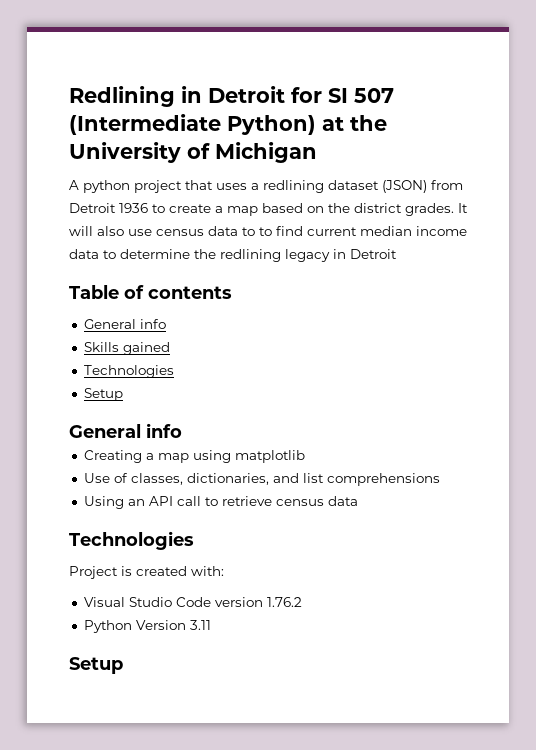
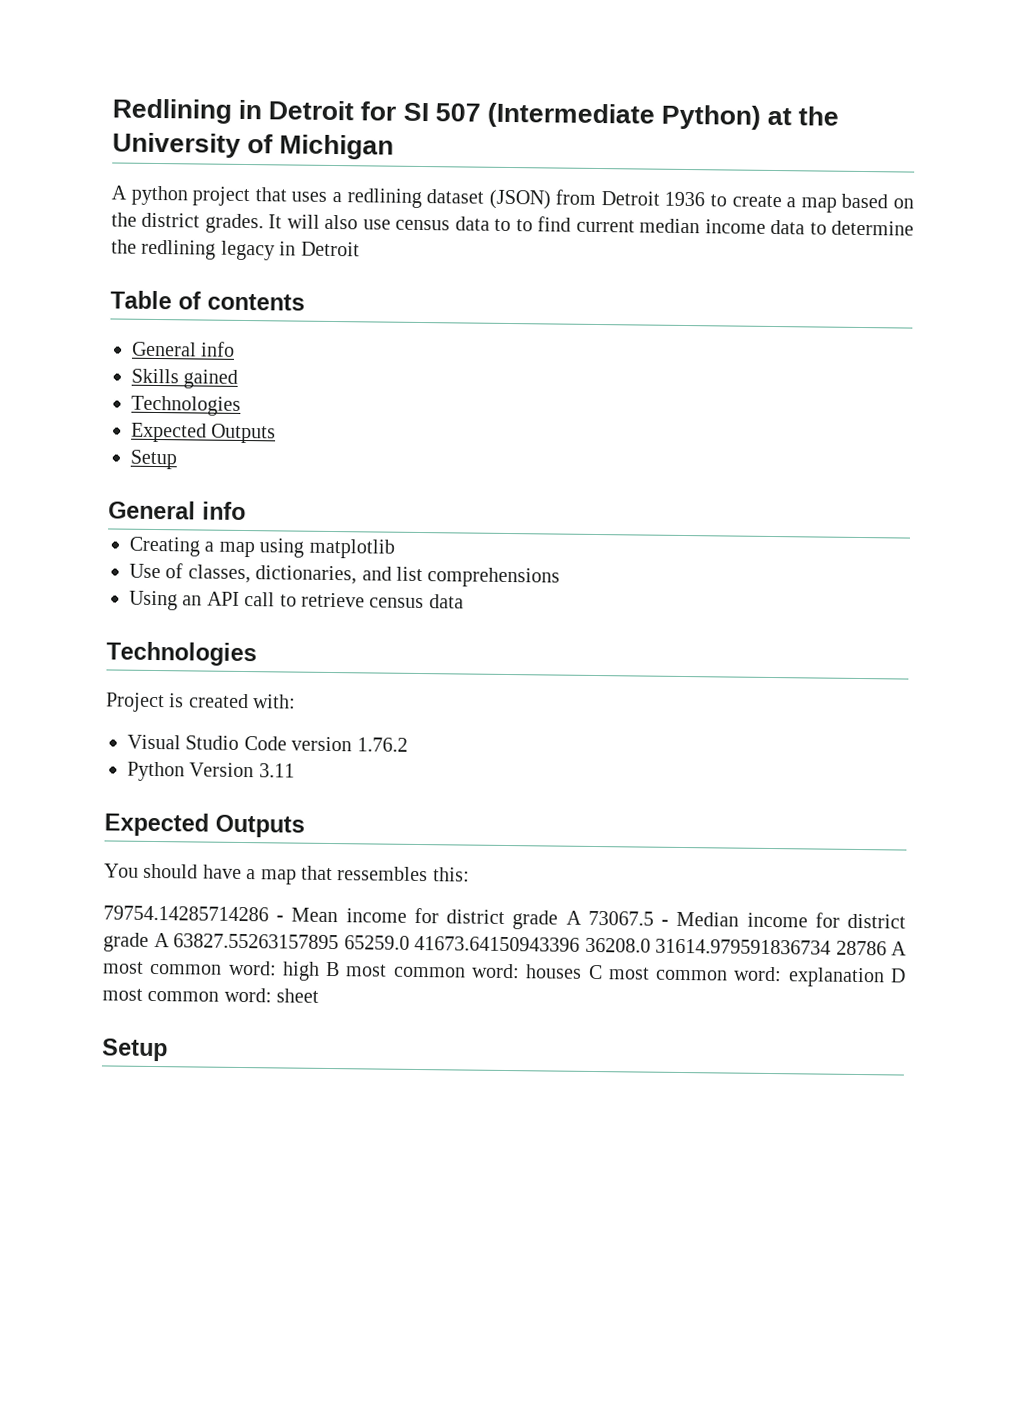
  Skills gained
  Technologies
+ Expected Outputs
  Python Version 3.11
+ Expected Outputs
+ You should have a map that ressembles this:
+ 79754.14285714286 - Mean income for district grade A 73067.5 - Median income for district grade A 63827.55263157895 65259.0 41673.64150943396 36208.0 31614.979591836734 28786 A most common word: high B most common word: houses C most common word: explanation D most common word: sheet

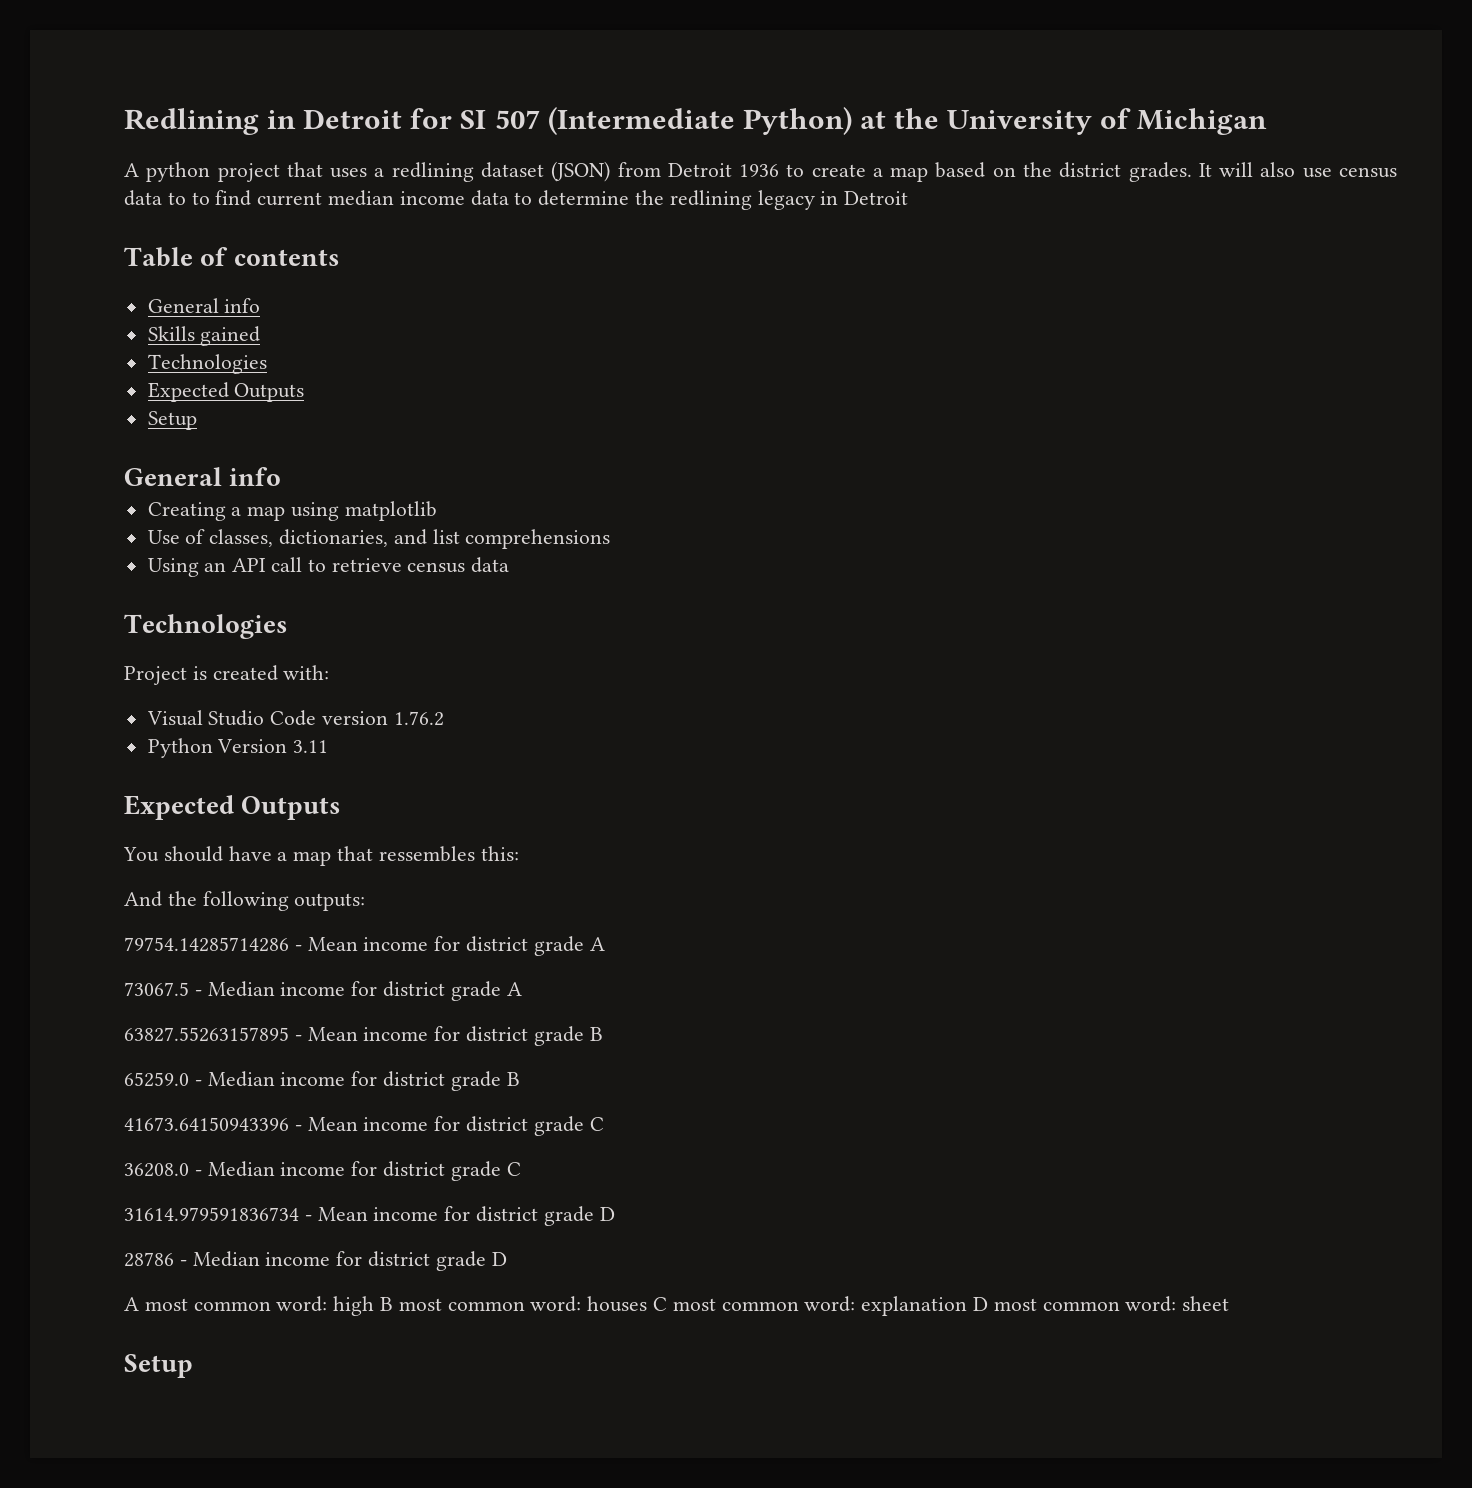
+ And the following outputs:
- 79754.14285714286 - Mean income for district grade A 73067.5 - Median income for district grade A 63827.55263157895 65259.0 41673.64150943396 36208.0 31614.979591836734 28786 A most common word: high B most common word: houses C most common word: explanation D most common word: sheet
+ 79754.14285714286 - Mean income for district grade A
+ 73067.5 - Median income for district grade A
+ 63827.55263157895 - Mean income for district grade B
+ 65259.0 - Median income for district grade B
+ 41673.64150943396 - Mean income for district grade C
+ 36208.0 - Median income for district grade C
+ 31614.979591836734 - Mean income for district grade D
+ 28786 - Median income for district grade D
+ A most common word: high B most common word: houses C most common word: explanation D most common word: sheet

